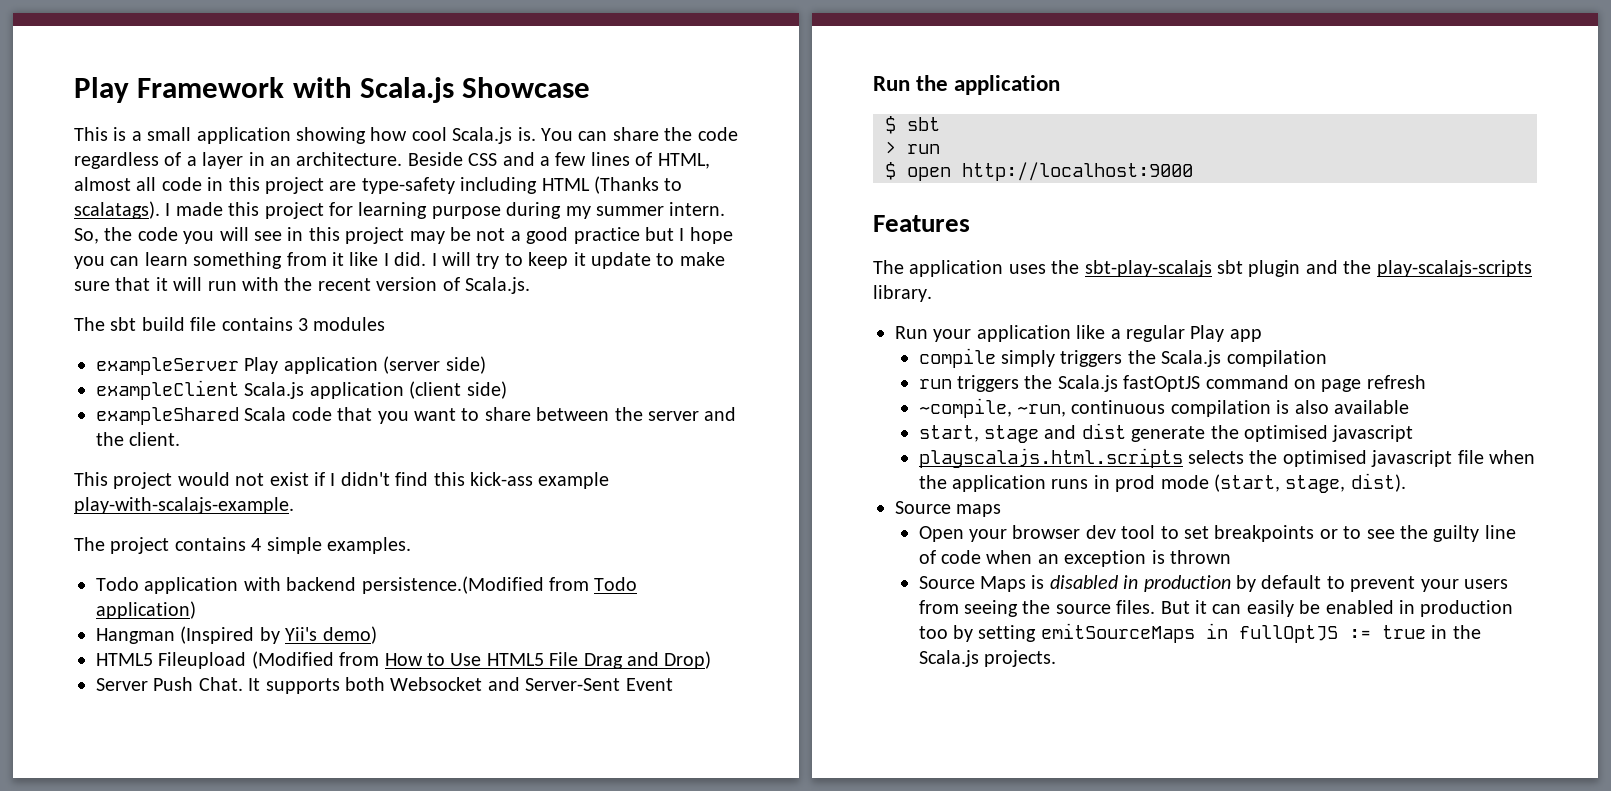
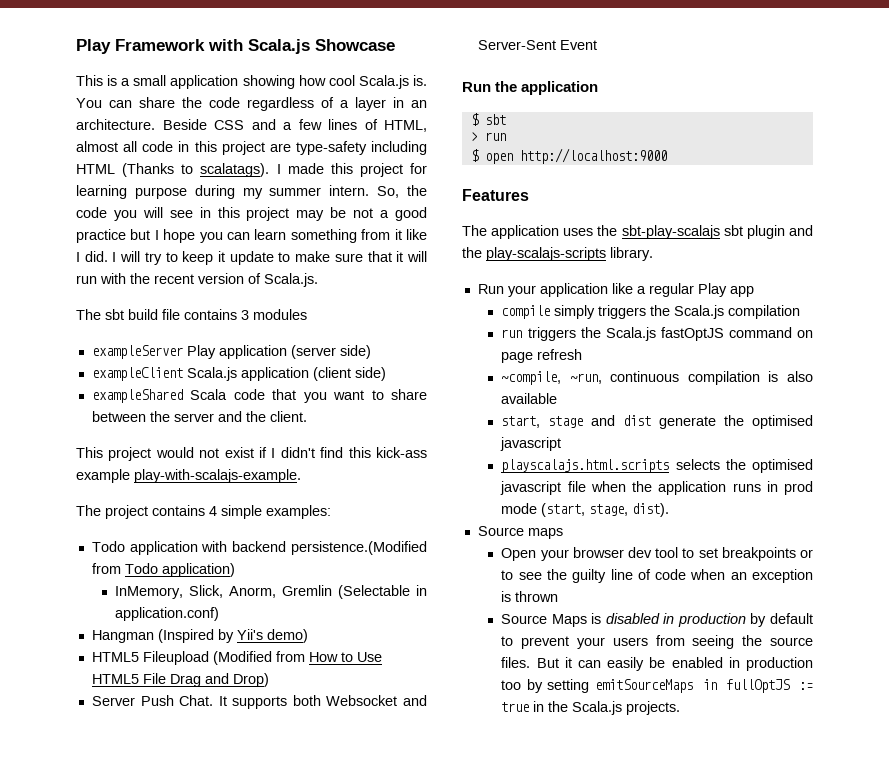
- The project contains 4 simple examples.
+ The project contains 4 simple examples:
+ InMemory, Slick, Anorm, Gremlin (Selectable in application.conf)

